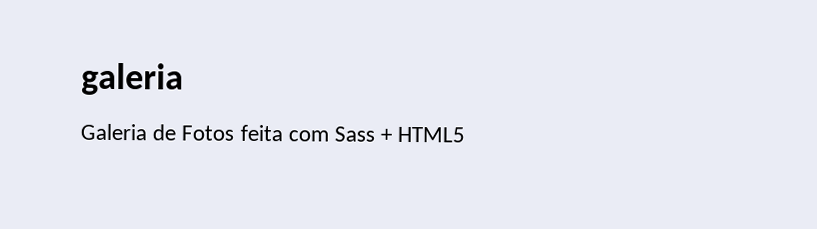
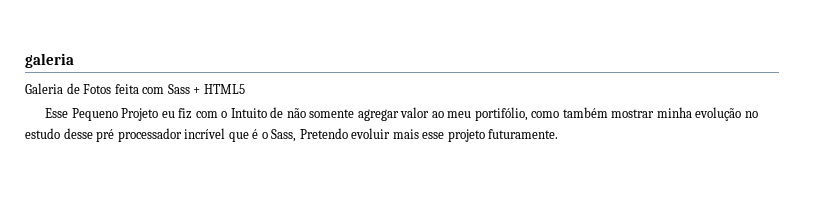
+ Esse Pequeno Projeto eu fiz com o Intuito de não somente agregar valor ao meu portifólio, como também mostrar minha evolução no estudo desse pré processador incrível que é o Sass, Pretendo evoluir mais esse projeto futuramente.

